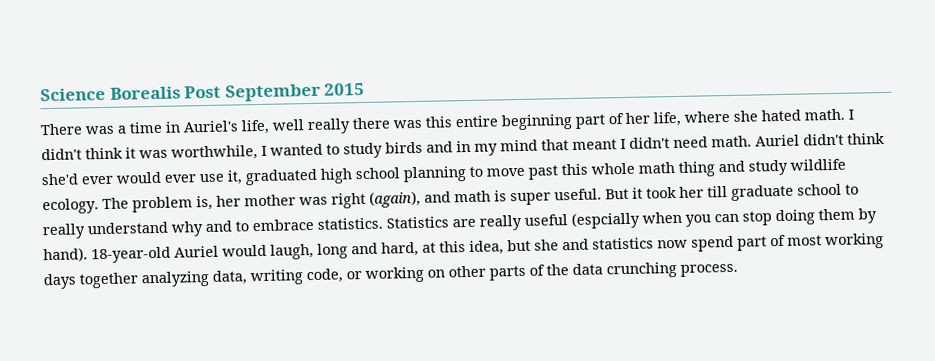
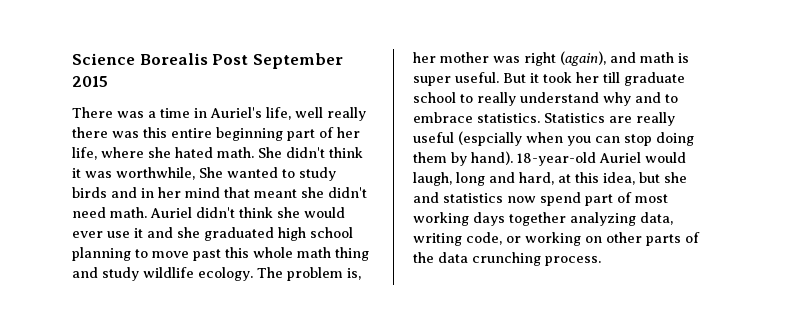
- I didn't think it was worthwhile, I wanted to study birds and in my mind that meant I didn't need math.
+ She didn't think it was worthwhile, She wanted to study birds and in her mind that meant she didn't need math.
- Auriel didn't think she'd ever would ever use it, graduated high school planning to move past this whole math thing and study wildlife ecology.
+ Auriel didn't think she would ever use it and she graduated high school planning to move past this whole math thing and study wildlife ecology.

